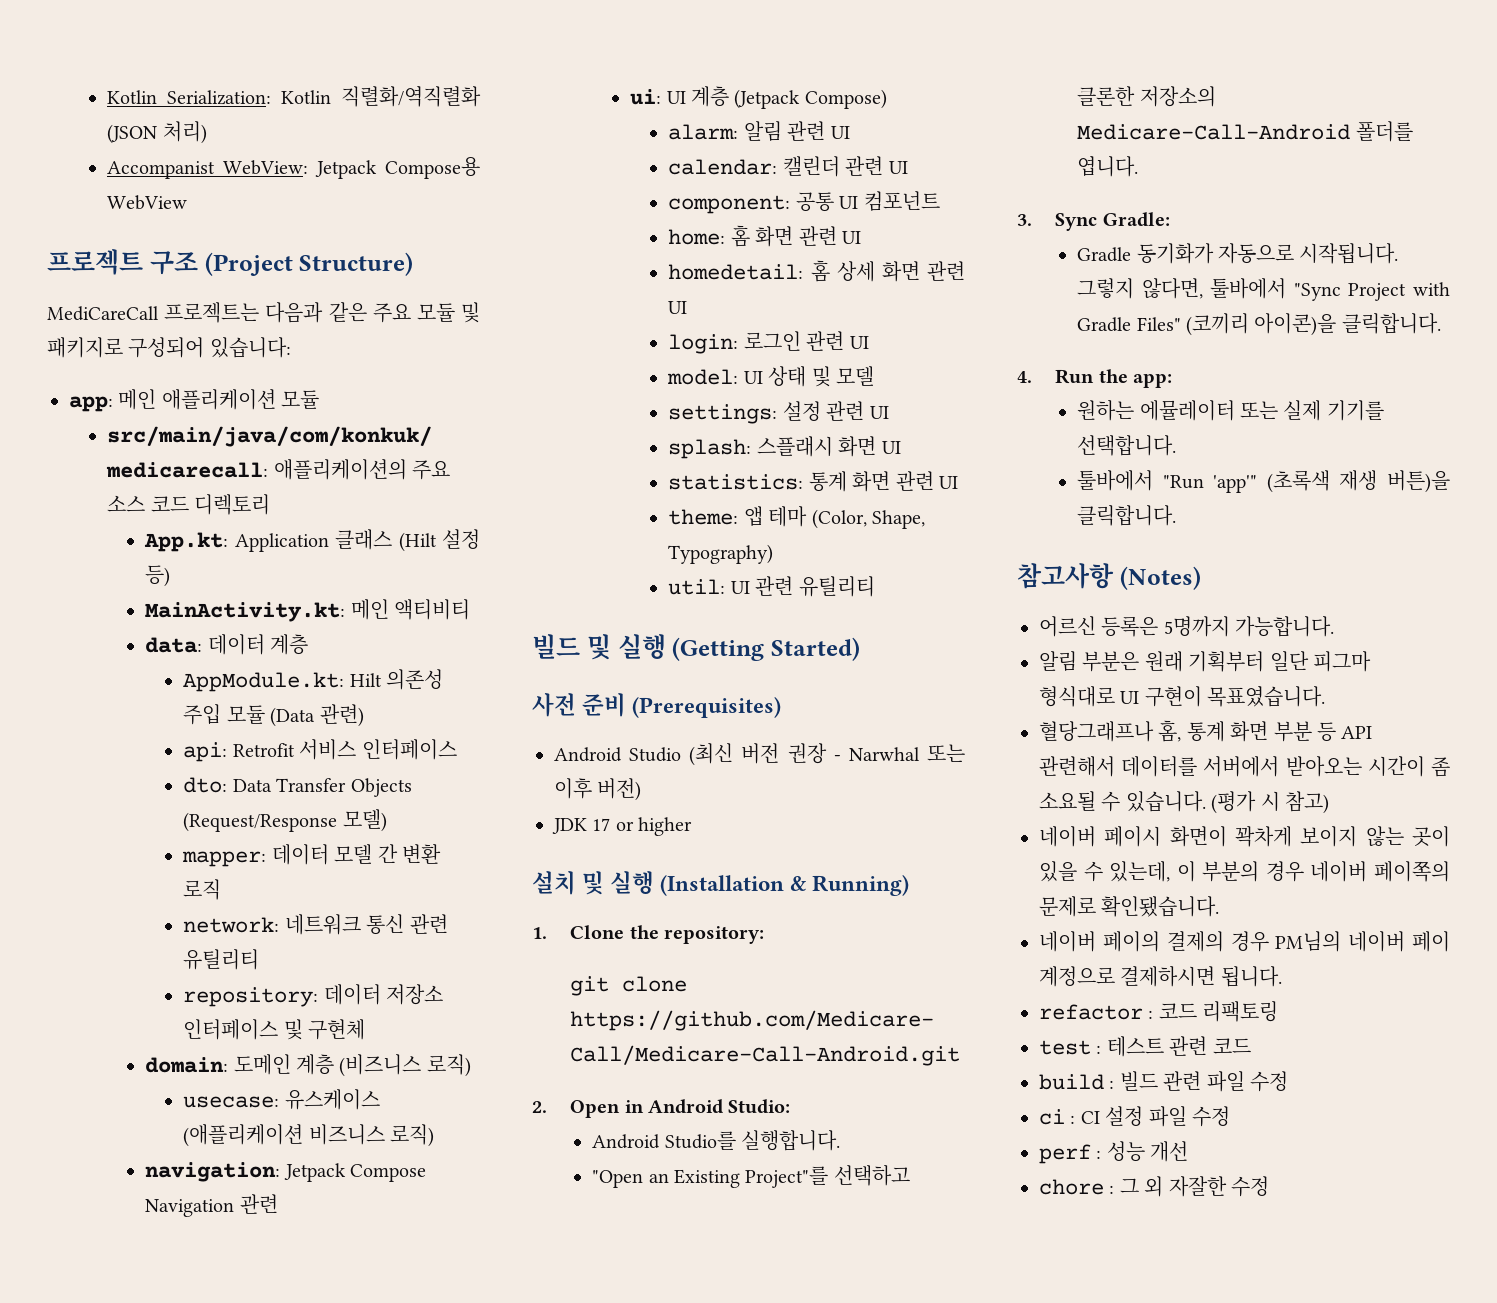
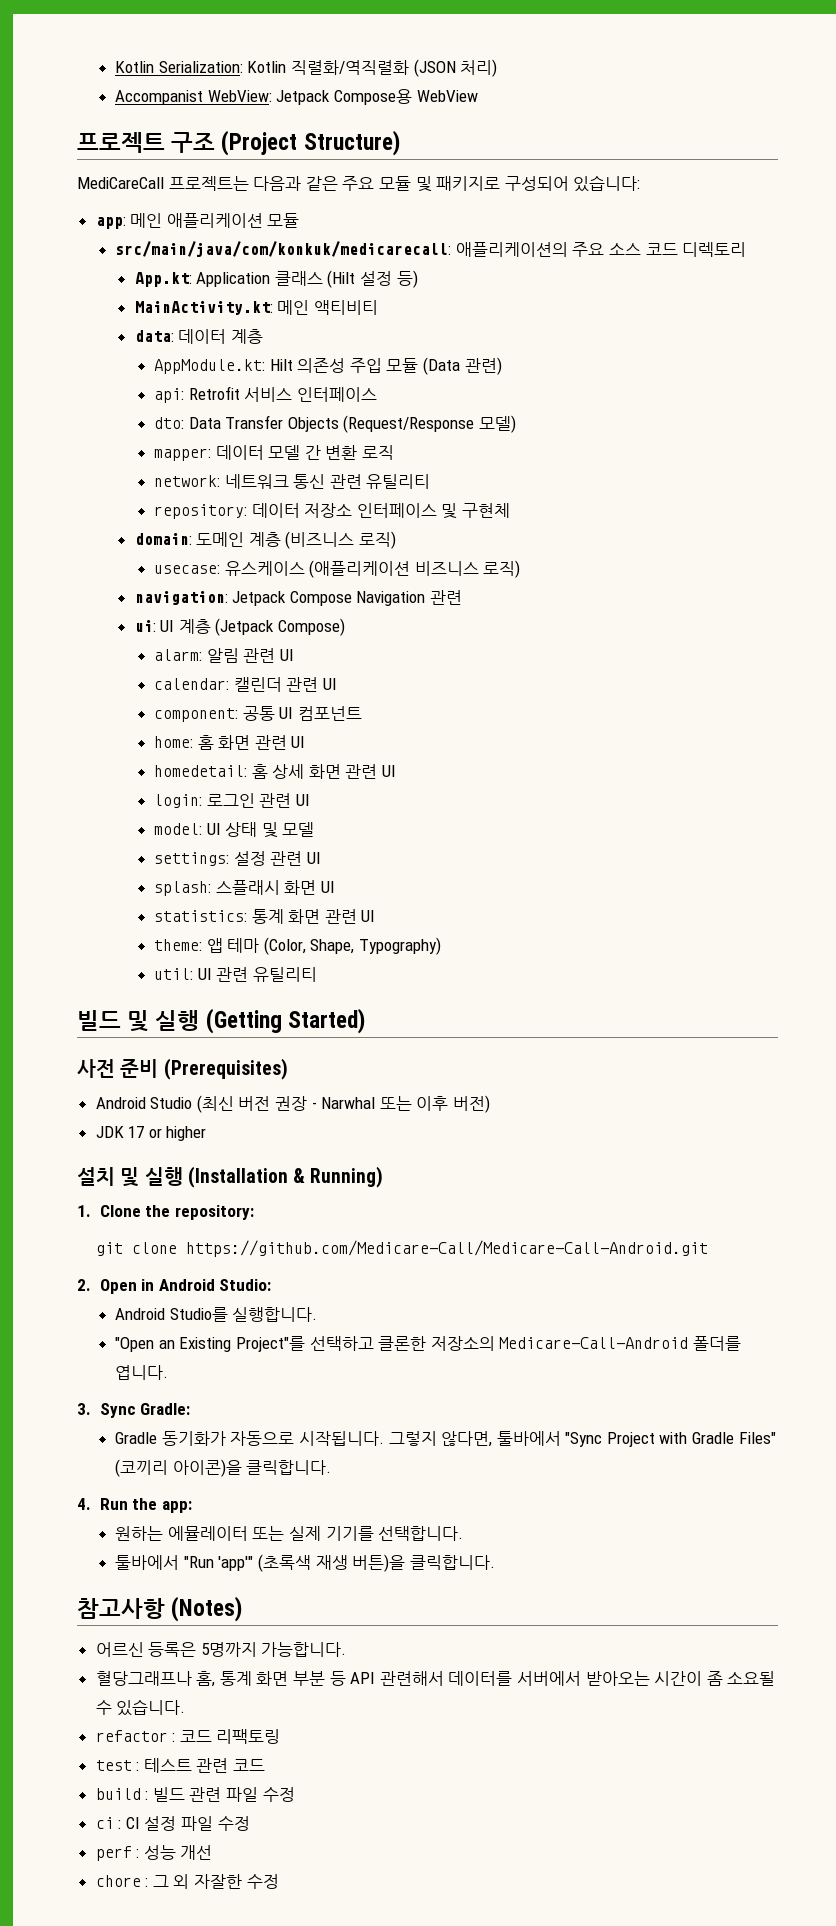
- 알림 부분은 원래 기획부터 일단 피그마 형식대로 UI 구현이 목표였습니다.
- (평가 시 참고)
- 네이버 페이시 화면이 꽉차게 보이지 않는 곳이 있을 수 있는데, 이 부분의 경우 네이버 페이쪽의 문제로 확인됐습니다.
- 네이버 페이의 결제의 경우 PM님의 네이버 페이 계정으로 결제하시면 됩니다.

